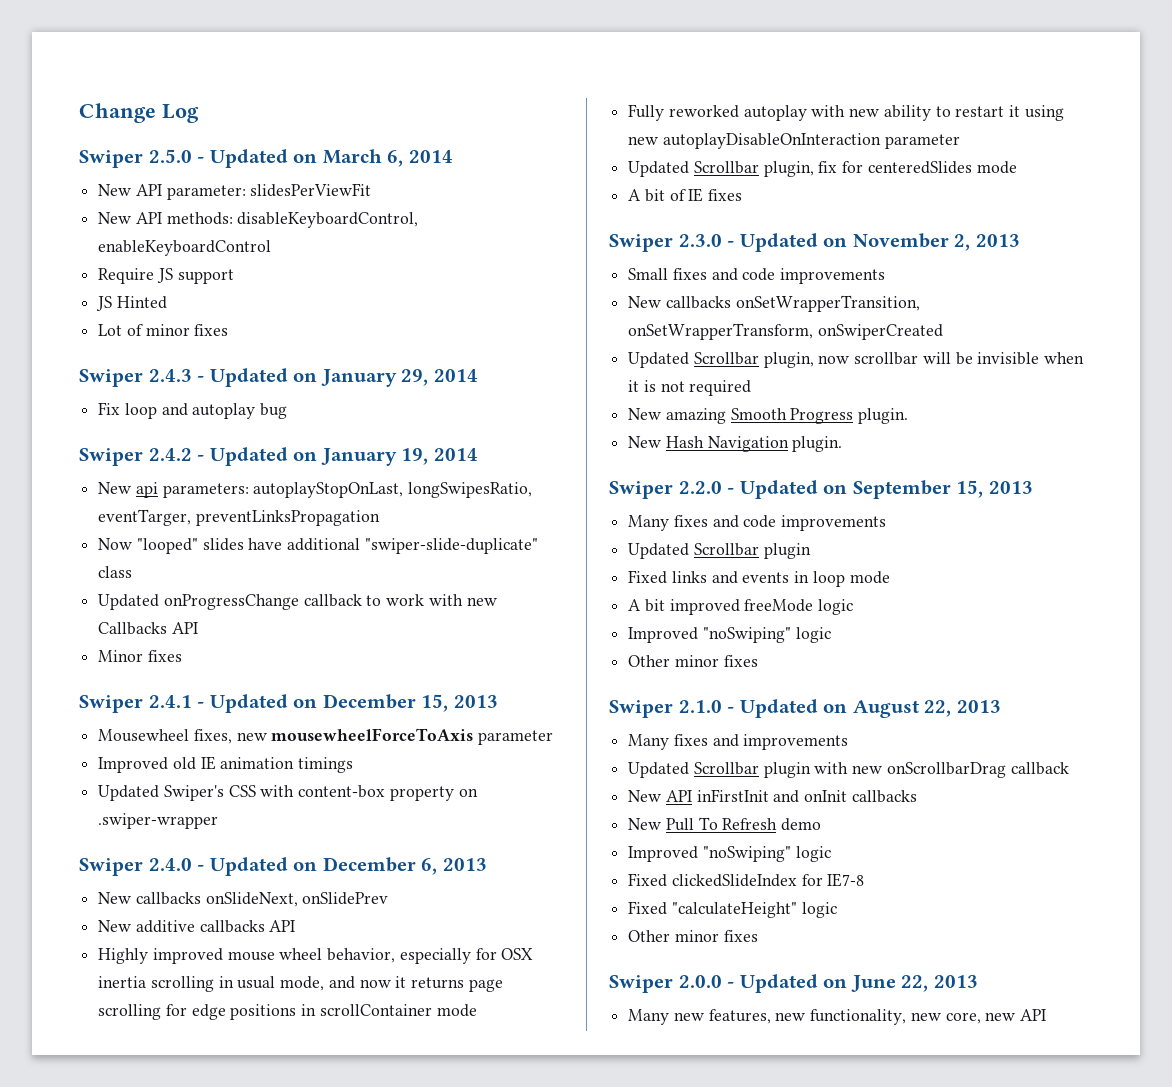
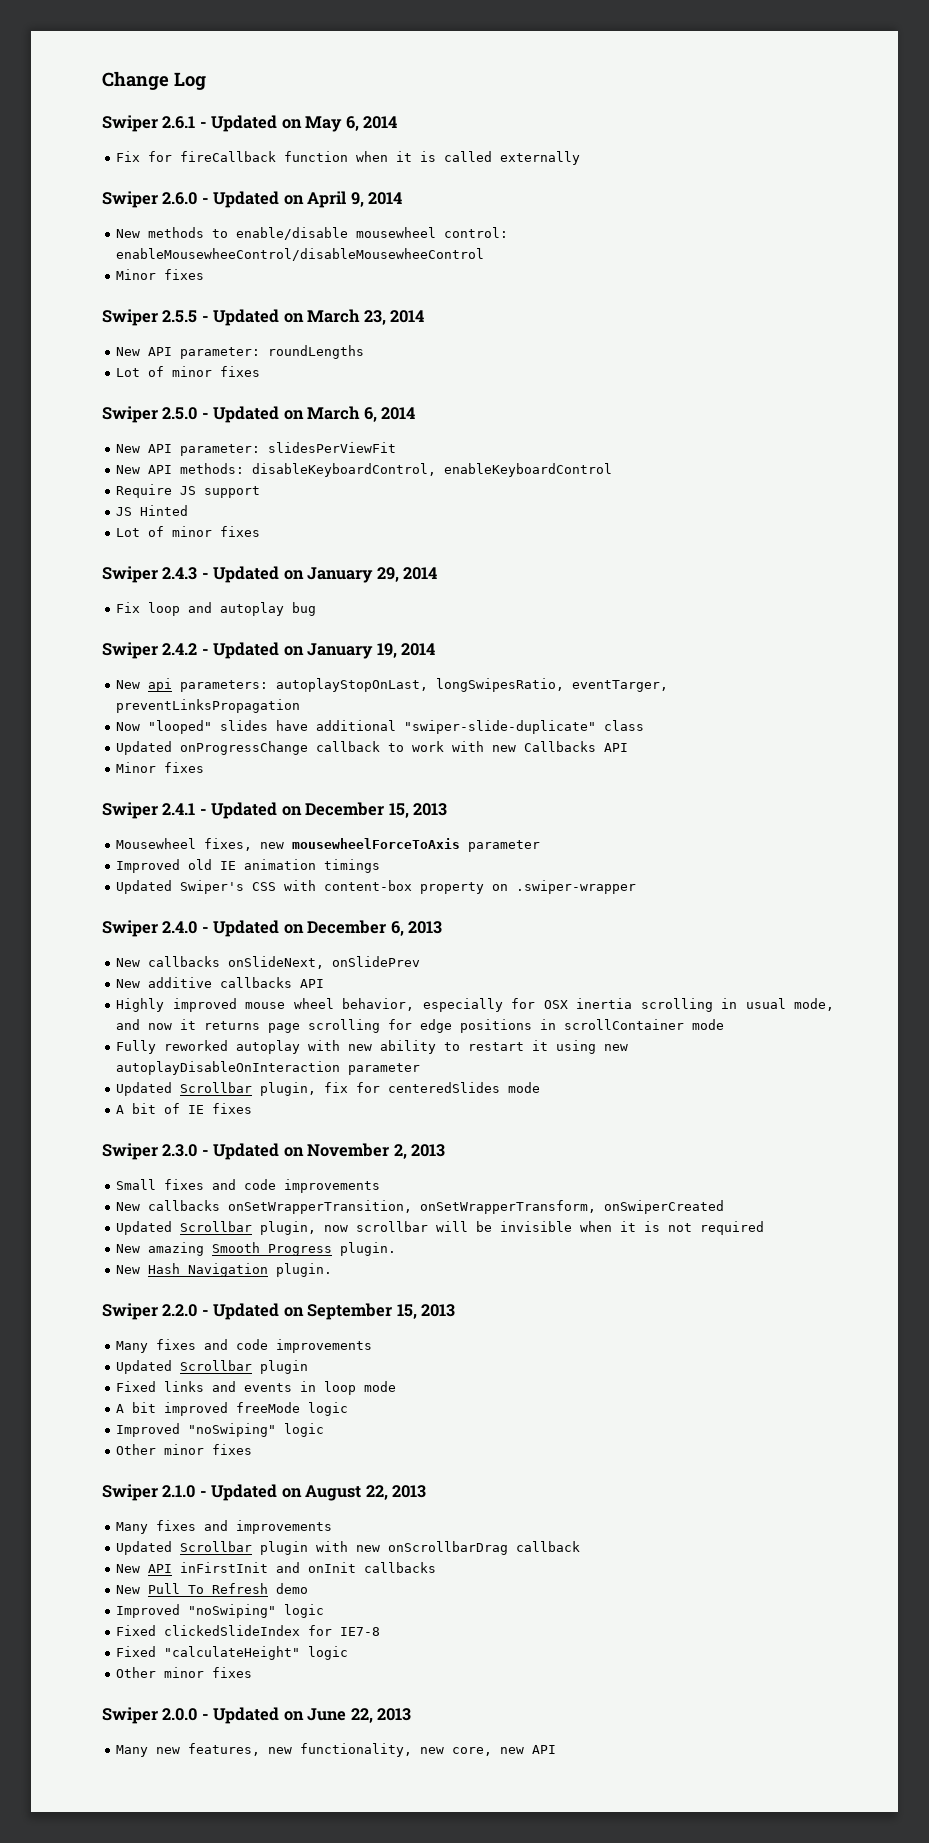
+ Swiper 2.6.1 - Updated on May 6, 2014
+ Fix for fireCallback function when it is called externally
+ Swiper 2.6.0 - Updated on April 9, 2014
+ New methods to enable/disable mousewheel control: enableMousewheeControl/disableMousewheeControl
+ Minor fixes
+ Swiper 2.5.5 - Updated on March 23, 2014
+ New API parameter: roundLengths
+ Lot of minor fixes

